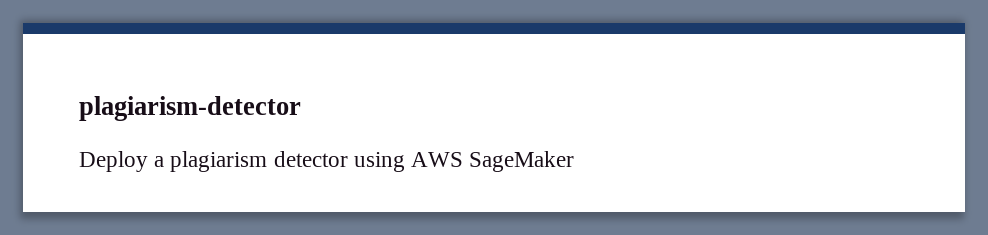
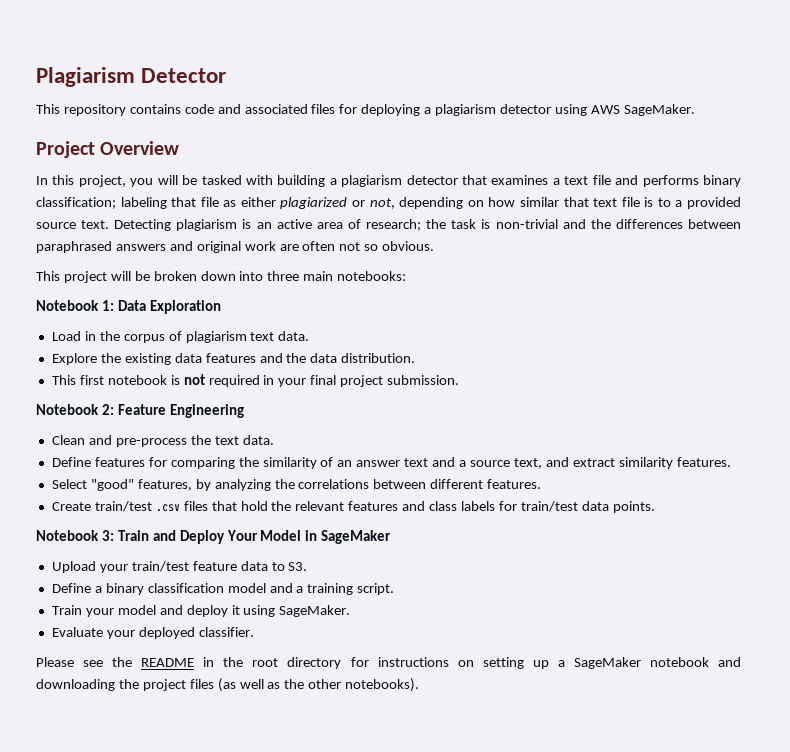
- plagiarism-detector
- Deploy a plagiarism detector using AWS SageMaker
+ Plagiarism Detector
+ This repository contains code and associated files for deploying a plagiarism detector using AWS SageMaker.
+ Project Overview
+ In this project, you will be tasked with building a plagiarism detector that examines a text file and performs binary classification; labeling that file as either plagiarized or not, depending on how similar that text file is to a provided source text. Detecting plagiarism is an active area of research; the task is non-trivial and the differences between paraphrased answers and original work are often not so obvious.
+ This project will be broken down into three main notebooks:
+ Notebook 1: Data Exploration
+ Load in the corpus of plagiarism text data.
+ Explore the existing data features and the data distribution.
+ This first notebook is not required in your final project submission.
+ Notebook 2: Feature Engineering
+ Clean and pre-process the text data.
+ Define features for comparing the similarity of an answer text and a source text, and extract similarity features.
+ Select "good" features, by analyzing the correlations between different features.
+ Create train/test .csv files that hold the relevant features and class labels for train/test data points.
+ Notebook 3: Train and Deploy Your Model in SageMaker
+ Upload your train/test feature data to S3.
+ Define a binary classification model and a training script.
+ Train your model and deploy it using SageMaker.
+ Evaluate your deployed classifier.
+ Please see the README in the root directory for instructions on setting up a SageMaker notebook and downloading the project files (as well as the other notebooks).

